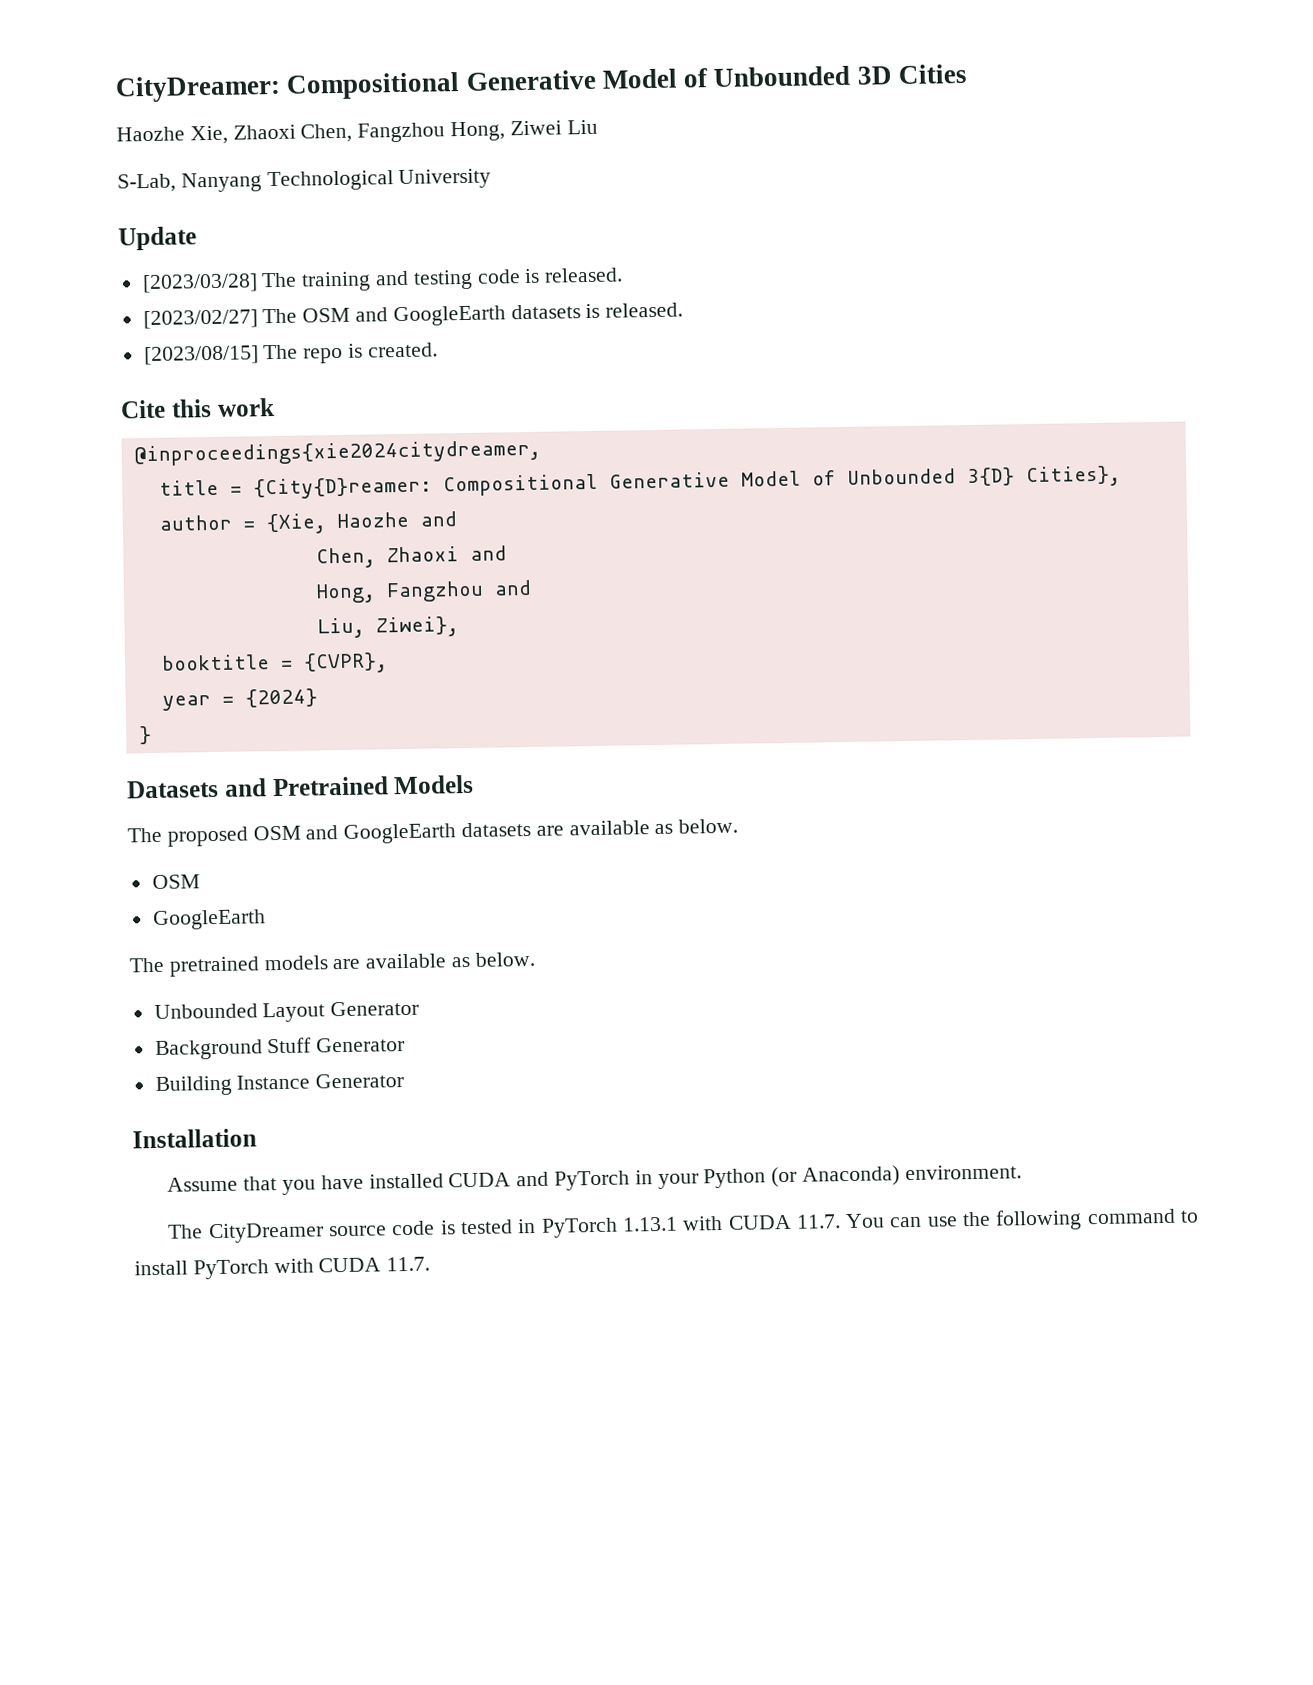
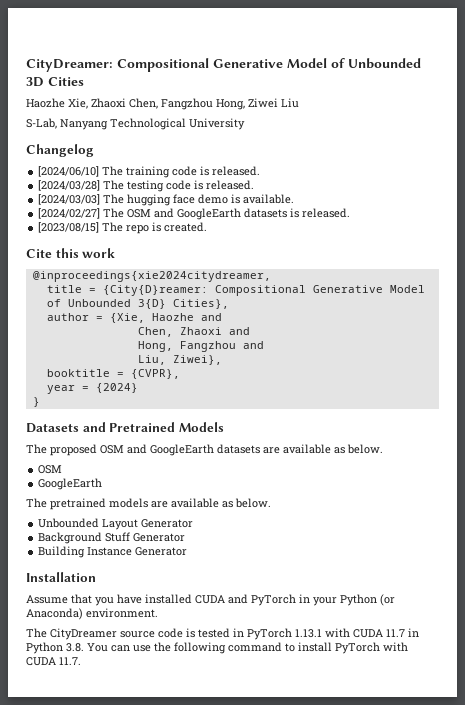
- Update
- [2023/03/28] The training and testing code is released.
- [2023/02/27] The OSM and GoogleEarth datasets is released.
+ Changelog
+ [2024/06/10] The training code is released.
+ [2024/03/28] The testing code is released.
+ [2024/03/03] The hugging face demo is available.
+ [2024/02/27] The OSM and GoogleEarth datasets is released.
- The CityDreamer source code is tested in PyTorch 1.13.1 with CUDA 11.7. You can use the following command to install PyTorch with CUDA 11.7.
+ The CityDreamer source code is tested in PyTorch 1.13.1 with CUDA 11.7 in Python 3.8. You can use the following command to install PyTorch with CUDA 11.7.

